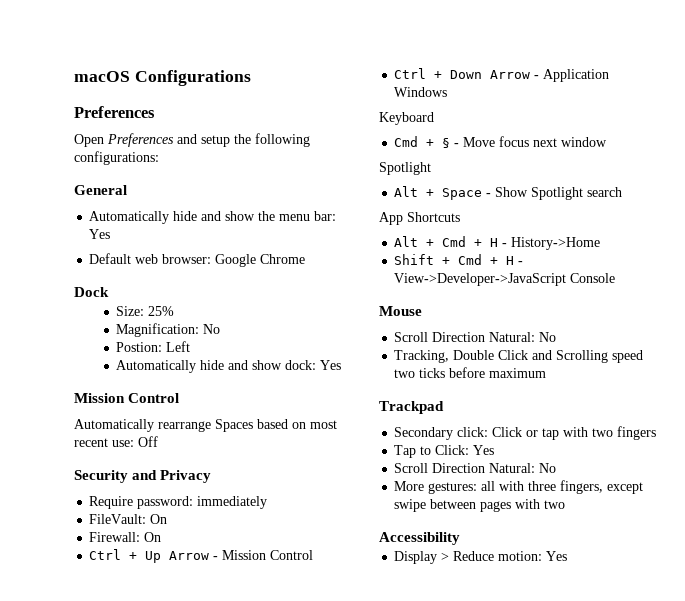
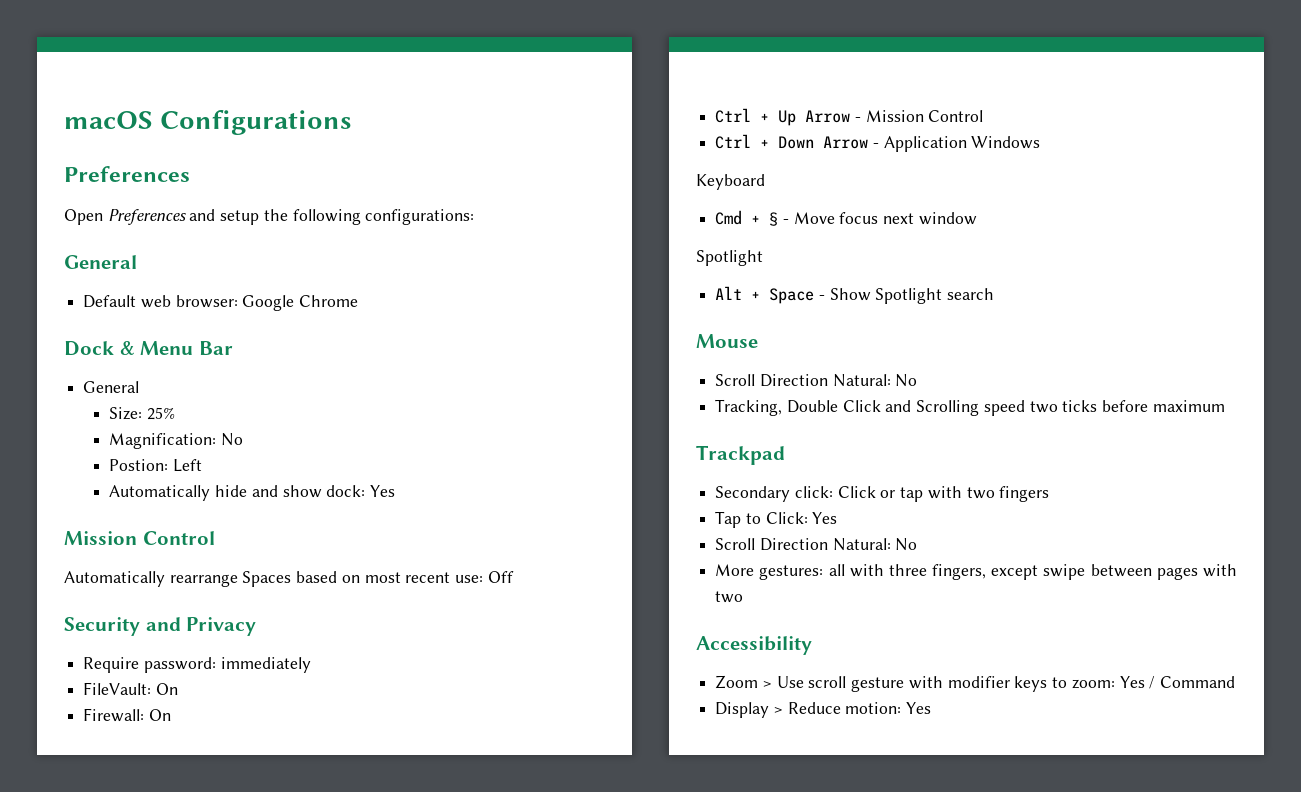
- Automatically hide and show the menu bar: Yes
- Dock
+ Dock & Menu Bar
+ General
- App Shortcuts
- Alt + Cmd + H - History->Home
- Shift + Cmd + H - View->Developer->JavaScript Console
+ Zoom > Use scroll gesture with modifier keys to zoom: Yes / Command

